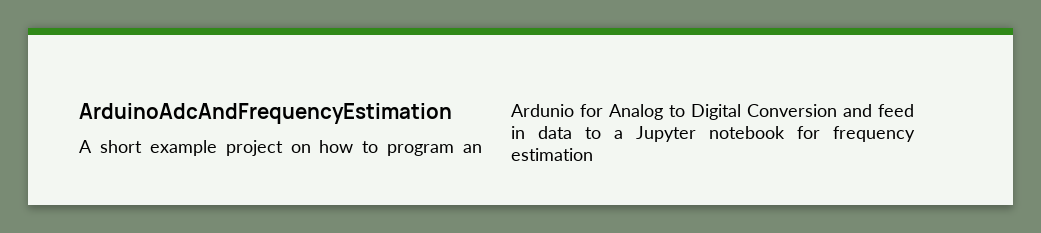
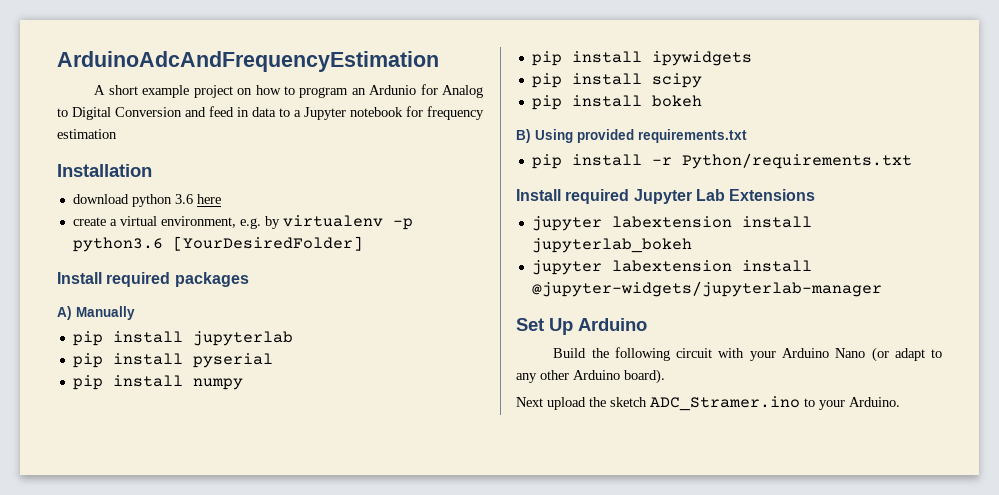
+ Installation
+ download python 3.6 here
+ create a virtual environment, e.g. by virtualenv -p python3.6 [YourDesiredFolder]
+ Install required packages
+ A) Manually
+ pip install jupyterlab
+ pip install pyserial
+ pip install numpy
+ pip install ipywidgets
+ pip install scipy
+ pip install bokeh
+ B) Using provided requirements.txt
+ pip install -r Python/requirements.txt
+ Install required Jupyter Lab Extensions
+ jupyter labextension install jupyterlab_bokeh
+ jupyter labextension install @jupyter-widgets/jupyterlab-manager
+ Set Up Arduino
+ Build the following circuit with your Arduino Nano (or adapt to any other Arduino board).
+ Next upload the sketch ADC_Stramer.ino to your Arduino.

